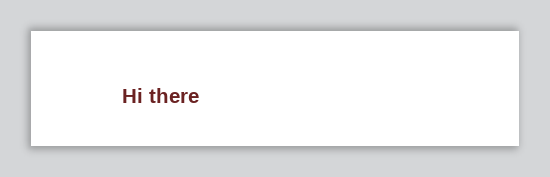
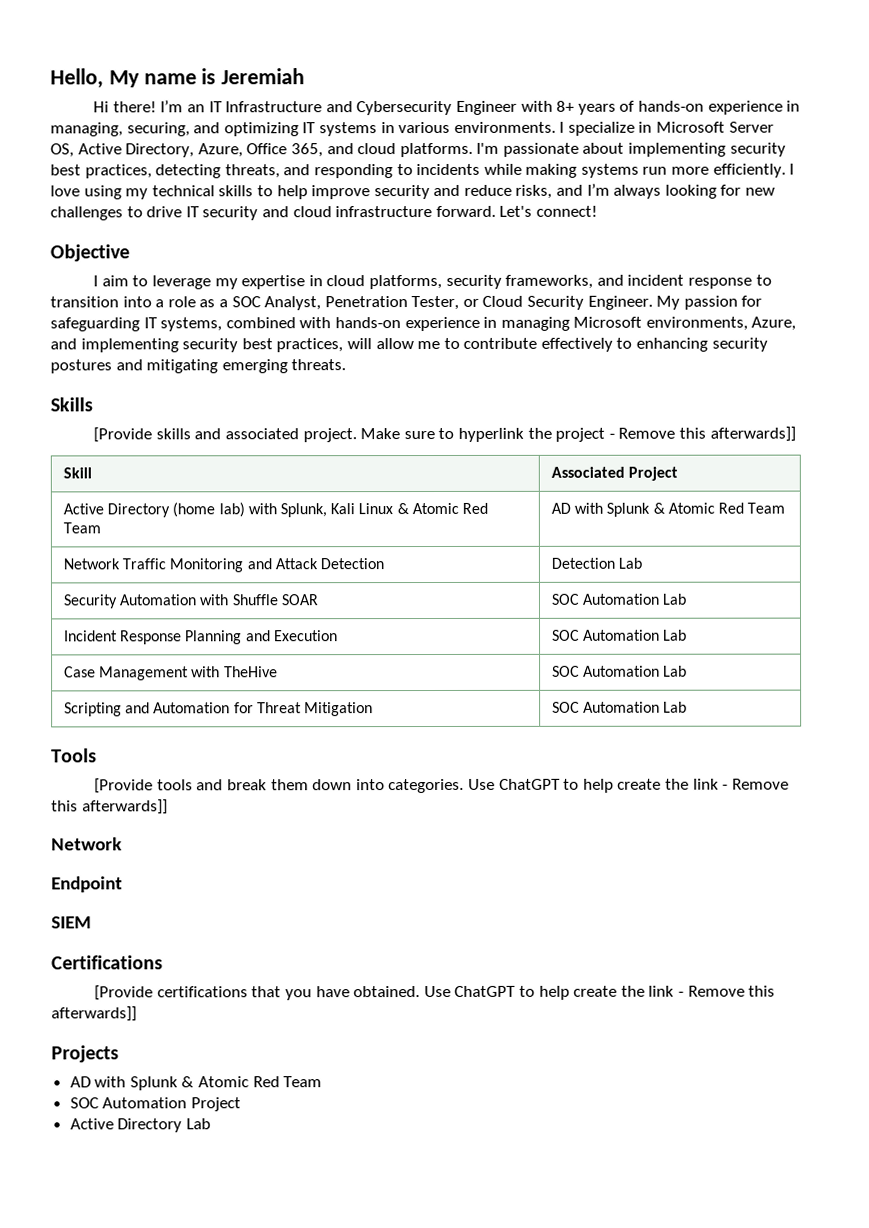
- Hi there
+ Hello, My name is Jeremiah
+ Hi there! I’m an IT Infrastructure and Cybersecurity Engineer with 8+ years of hands-on experience in managing, securing, and optimizing IT systems in various environments. I specialize in Microsoft Server OS, Active Directory, Azure, Office 365, and cloud platforms. I'm passionate about implementing security best practices, detecting threats, and responding to incidents while making systems run more efficiently. I love using my technical skills to help improve security and reduce risks, and I’m always looking for new challenges to drive IT security and cloud infrastructure forward. Let's connect!
+ Objective
+ I aim to leverage my expertise in cloud platforms, security frameworks, and incident response to transition into a role as a SOC Analyst, Penetration Tester, or Cloud Security Engineer. My passion for safeguarding IT systems, combined with hands-on experience in managing Microsoft environments, Azure, and implementing security best practices, will allow me to contribute effectively to enhancing security postures and mitigating emerging threats.
+ Skills
+ [Provide skills and associated project. Make sure to hyperlink the project - Remove this afterwards]]
+ Skill | Associated Project
+ Active Directory (home lab) with Splunk, Kali Linux & Atomic Red Team | AD with Splunk & Atomic Red Team
+ Network Traffic Monitoring and Attack Detection | Detection Lab
+ Security Automation with Shuffle SOAR | SOC Automation Lab
+ Incident Response Planning and Execution | SOC Automation Lab
+ Case Management with TheHive | SOC Automation Lab
+ Scripting and Automation for Threat Mitigation | SOC Automation Lab
+ Tools
+ [Provide tools and break them down into categories. Use ChatGPT to help create the link - Remove this afterwards]]
+ Network
+ Endpoint
+ SIEM
+ Certifications
+ [Provide certifications that you have obtained. Use ChatGPT to help create the link - Remove this afterwards]]
+ Projects
+ AD with Splunk & Atomic Red Team
+ SOC Automation Project
+ Active Directory Lab

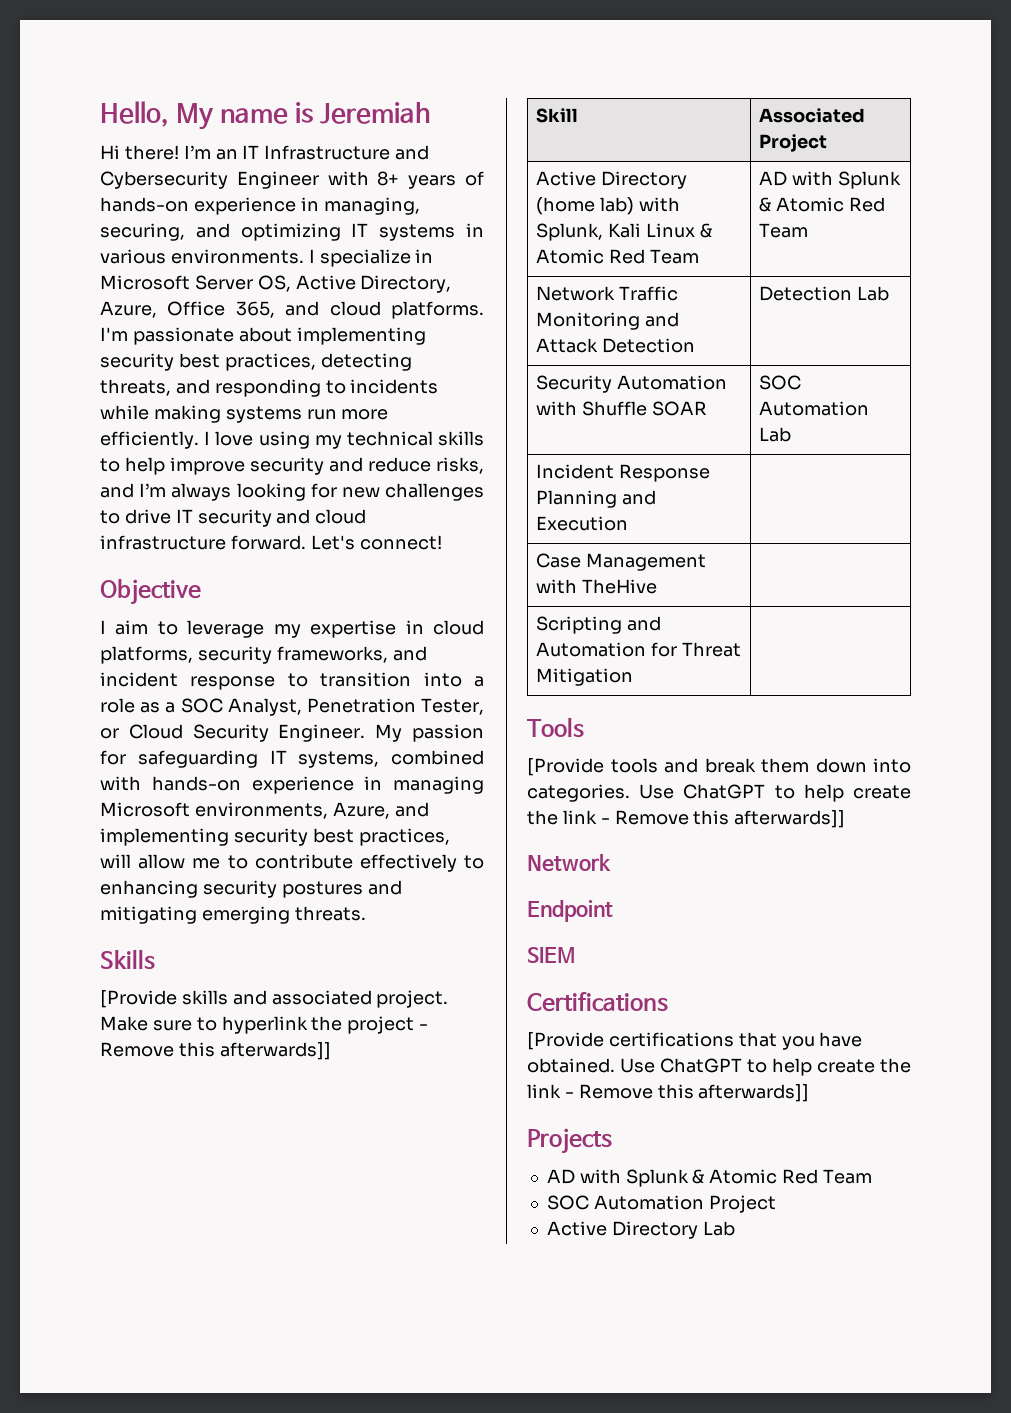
- Incident Response Planning and Execution | SOC Automation Lab
+ Incident Response Planning and Execution |
- Case Management with TheHive | SOC Automation Lab
+ Case Management with TheHive |
- Scripting and Automation for Threat Mitigation | SOC Automation Lab
+ Scripting and Automation for Threat Mitigation |

